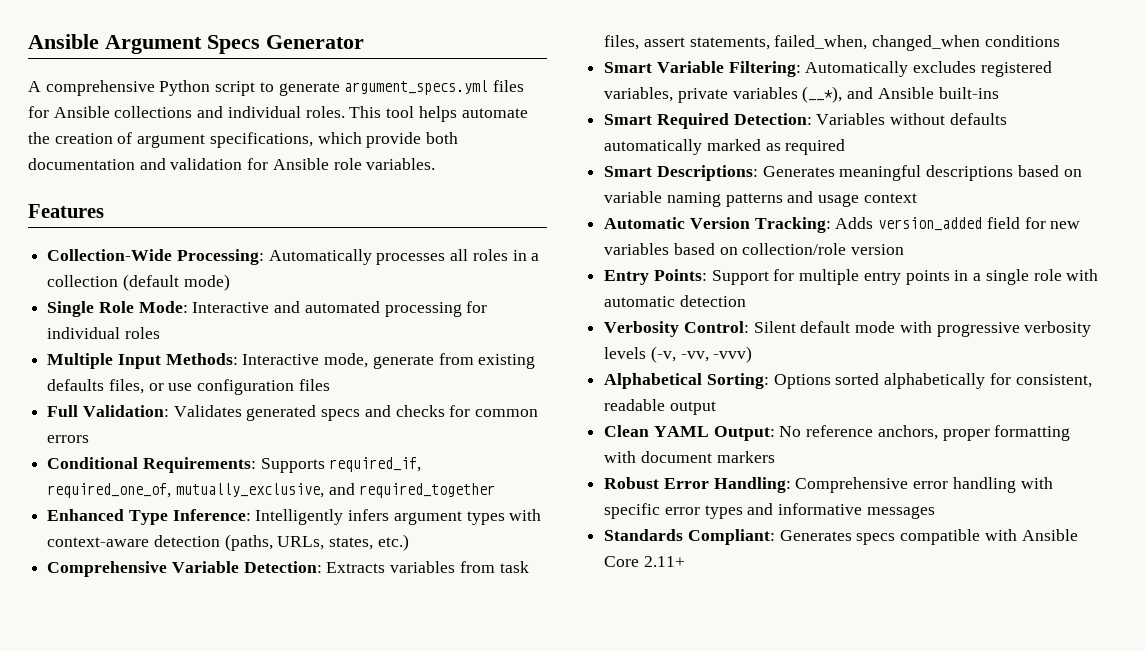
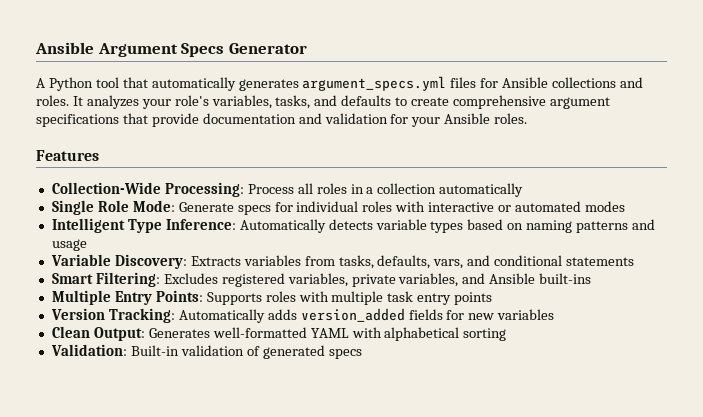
- A comprehensive Python script to generate argument_specs.yml files for Ansible collections and individual roles. This tool helps automate the creation of argument specifications, which provide both documentation and validation for Ansible role variables.
+ A Python tool that automatically generates argument_specs.yml files for Ansible collections and roles. It analyzes your role's variables, tasks, and defaults to create comprehensive argument specifications that provide documentation and validation for your Ansible roles.
- Collection-Wide Processing: Automatically processes all roles in a collection (default mode)
+ Collection-Wide Processing: Process all roles in a collection automatically
- Single Role Mode: Interactive and automated processing for individual roles
- Multiple Input Methods: Interactive mode, generate from existing defaults files, or use configuration files
- Full Validation: Validates generated specs and checks for common errors
- Conditional Requirements: Supports required_if, required_one_of, mutually_exclusive, and required_together
- Enhanced Type Inference: Intelligently infers argument types with context-aware detection (paths, URLs, states, etc.)
- Comprehensive Variable Detection: Extracts variables from task files, assert statements, failed_when, changed_when conditions
- Smart Variable Filtering: Automatically excludes registered variables, private variables (__*), and Ansible built-ins
+ Single Role Mode: Generate specs for individual roles with interactive or automated modes
+ Intelligent Type Inference: Automatically detects variable types based on naming patterns and usage
+ Variable Discovery: Extracts variables from tasks, defaults, vars, and conditional statements
+ Smart Filtering: Excludes registered variables, private variables, and Ansible built-ins
- Smart Required Detection: Variables without defaults automatically marked as required
- Smart Descriptions: Generates meaningful descriptions based on variable naming patterns and usage context
- Automatic Version Tracking: Adds version_added field for new variables based on collection/role version
- Entry Points: Support for multiple entry points in a single role with automatic detection
- Verbosity Control: Silent default mode with progressive verbosity levels (-v, -vv, -vvv)
- Alphabetical Sorting: Options sorted alphabetically for consistent, readable output
- Clean YAML Output: No reference anchors, proper formatting with document markers
- Robust Error Handling: Comprehensive error handling with specific error types and informative messages
- Standards Compliant: Generates specs compatible with Ansible Core 2.11+
+ Multiple Entry Points: Supports roles with multiple task entry points
+ Version Tracking: Automatically adds version_added fields for new variables
+ Clean Output: Generates well-formatted YAML with alphabetical sorting
+ Validation: Built-in validation of generated specs

